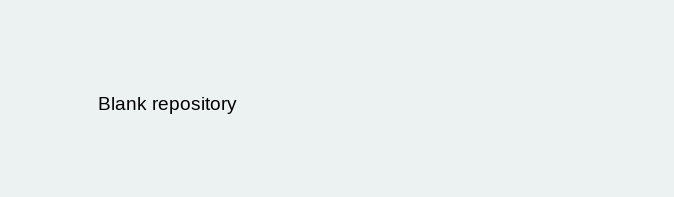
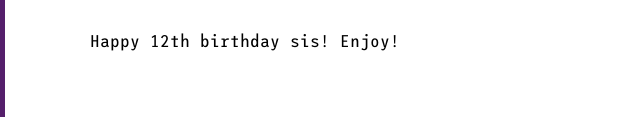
- Blank repository
+ Happy 12th birthday sis! Enjoy!

